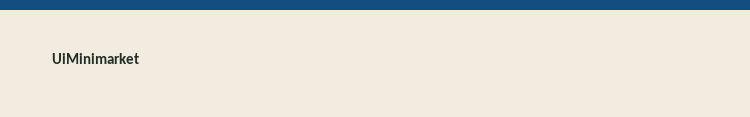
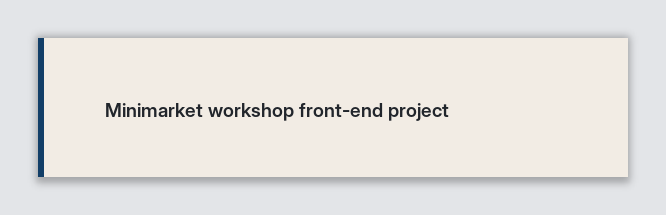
- UiMinimarket
+ Minimarket workshop front-end project

